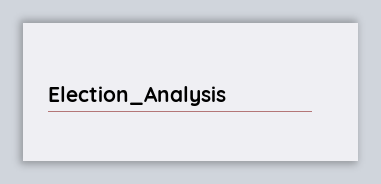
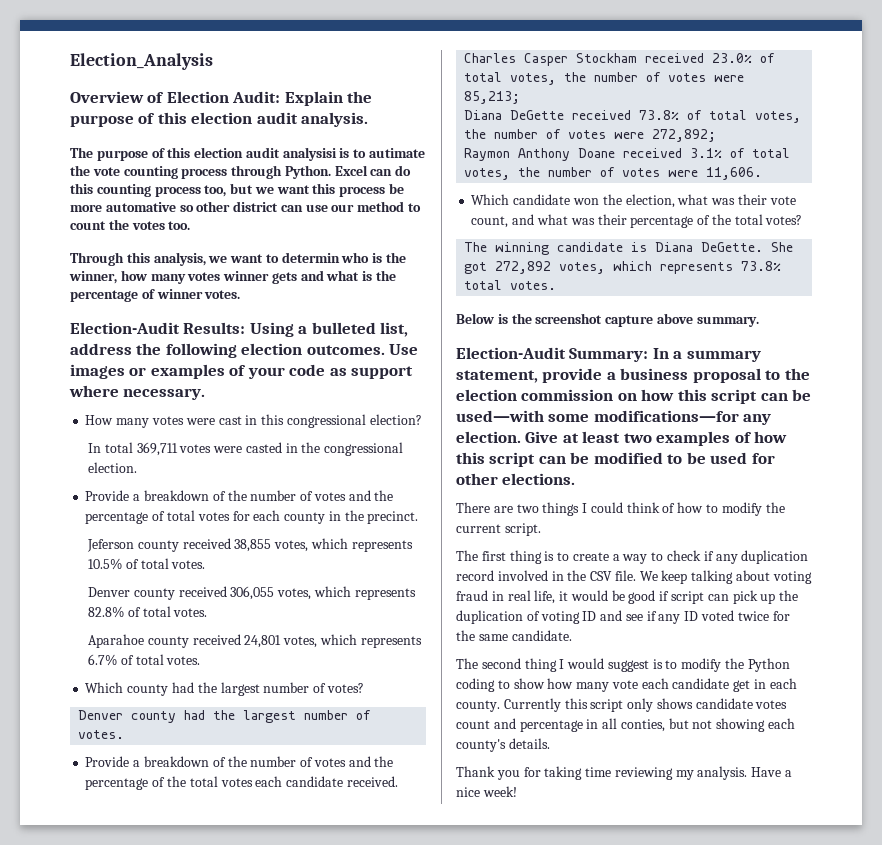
+ Overview of Election Audit: Explain the purpose of this election audit analysis.
+ The purpose of this election audit analysisi is to autimate the vote counting process through Python. Excel can do this counting process too, but we want this process be more automative so other district can use our method to count the votes too.
+ Through this analysis, we want to determin who is the winner, how many votes winner gets and what is the percentage of winner votes.
+ Election-Audit Results: Using a bulleted list, address the following election outcomes. Use images or examples of your code as support where necessary.
+ How many votes were cast in this congressional election?
+ In total 369,711 votes were casted in the congressional election.
+ Provide a breakdown of the number of votes and the percentage of total votes for each county in the precinct.
+ Jeferson county received 38,855 votes, which represents 10.5% of total votes.
+ Denver county received 306,055 votes, which represents 82.8% of total votes.
+ Aparahoe county received 24,801 votes, which represents 6.7% of total votes.
+ Which county had the largest number of votes?
+ Denver county had the largest number of votes.
+ Provide a breakdown of the number of votes and the percentage of the total votes each candidate received.
+ Charles Casper Stockham received 23.0% of total votes, the number of votes were 85,213;
+ Diana DeGette received 73.8% of total votes, the number of votes were 272,892;
+ Raymon Anthony Doane received 3.1% of total votes, the number of votes were 11,606.
+ Which candidate won the election, what was their vote count, and what was their percentage of the total votes?
+ The winning candidate is Diana DeGette. She got 272,892 votes, which represents 73.8% total votes.
+ Below is the screenshot capture above summary.
+ Election-Audit Summary: In a summary statement, provide a business proposal to the election commission on how this script can be used—with some modifications—for any election. Give at least two examples of how this script can be modified to be used for other elections.
+ There are two things I could think of how to modify the current script.
+ The first thing is to create a way to check if any duplication record involved in the CSV file. We keep talking about voting fraud in real life, it would be good if script can pick up the duplication of voting ID and see if any ID voted twice for the same candidate.
+ The second thing I would suggest is to modify the Python coding to show how many vote each candidate get in each county. Currently this script only shows candidate votes count and percentage in all conties, but not showing each county's details.
+ Thank you for taking time reviewing my analysis. Have a nice week!

